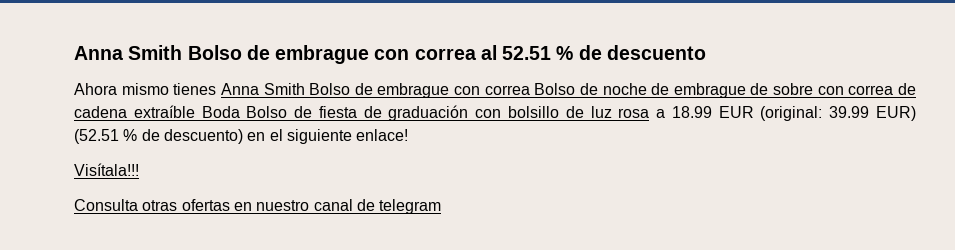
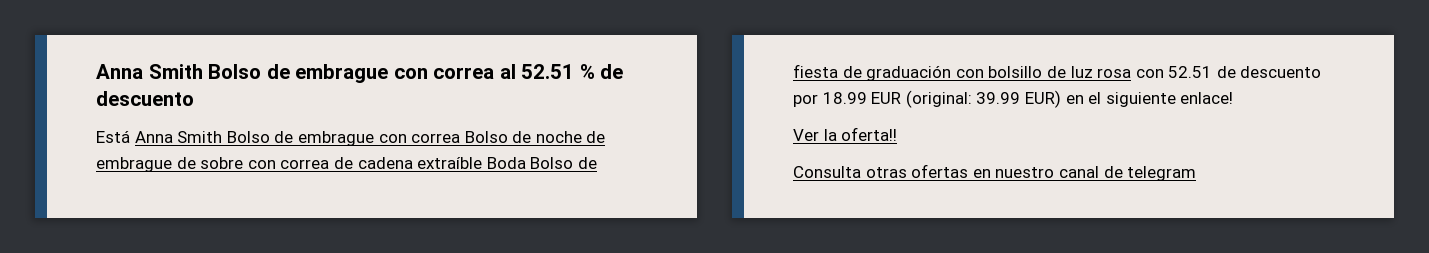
- Ahora mismo tienes Anna Smith Bolso de embrague con correa Bolso de noche de embrague de sobre con correa de cadena extraíble Boda Bolso de fiesta de graduación con bolsillo de luz rosa a 18.99 EUR (original: 39.99 EUR) (52.51 % de descuento) en el siguiente enlace!
+ Está Anna Smith Bolso de embrague con correa Bolso de noche de embrague de sobre con correa de cadena extraíble Boda Bolso de fiesta de graduación con bolsillo de luz rosa con 52.51 de descuento por 18.99 EUR (original: 39.99 EUR) en el siguiente enlace!
- Visítala!!!
+ Ver la oferta!!

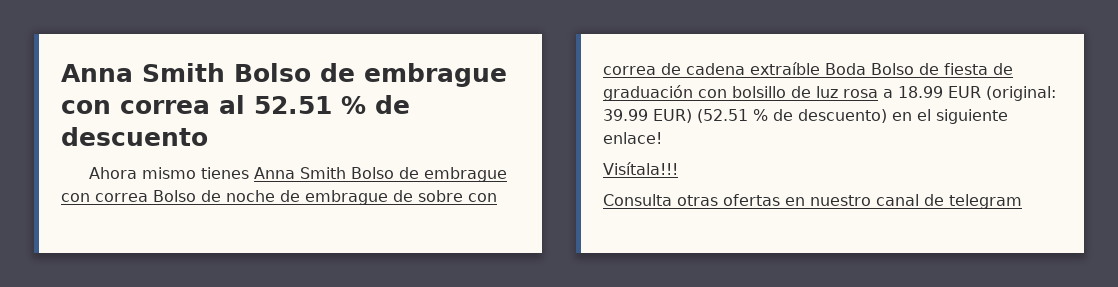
- Está Anna Smith Bolso de embrague con correa Bolso de noche de embrague de sobre con correa de cadena extraíble Boda Bolso de fiesta de graduación con bolsillo de luz rosa con 52.51 de descuento por 18.99 EUR (original: 39.99 EUR) en el siguiente enlace!
+ Ahora mismo tienes Anna Smith Bolso de embrague con correa Bolso de noche de embrague de sobre con correa de cadena extraíble Boda Bolso de fiesta de graduación con bolsillo de luz rosa a 18.99 EUR (original: 39.99 EUR) (52.51 % de descuento) en el siguiente enlace!
- Ver la oferta!!
+ Visítala!!!

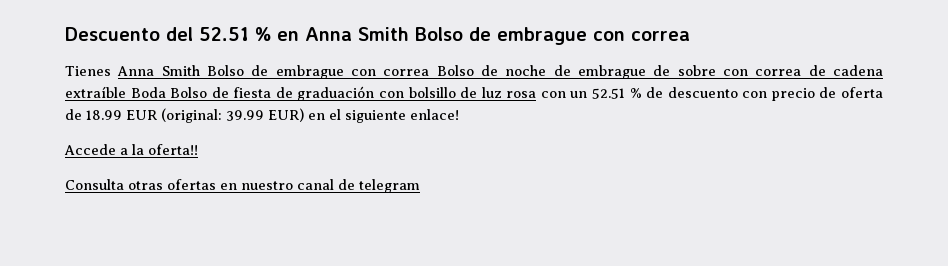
- Anna Smith Bolso de embrague con correa al 52.51 % de descuento
- Ahora mismo tienes Anna Smith Bolso de embrague con correa Bolso de noche de embrague de sobre con correa de cadena extraíble Boda Bolso de fiesta de graduación con bolsillo de luz rosa a 18.99 EUR (original: 39.99 EUR) (52.51 % de descuento) en el siguiente enlace!
+ Descuento del 52.51 % en Anna Smith Bolso de embrague con correa
+ Tienes Anna Smith Bolso de embrague con correa Bolso de noche de embrague de sobre con correa de cadena extraíble Boda Bolso de fiesta de graduación con bolsillo de luz rosa con un 52.51 % de descuento con precio de oferta de 18.99 EUR (original: 39.99 EUR) en el siguiente enlace!
- Visítala!!!
+ Accede a la oferta!!

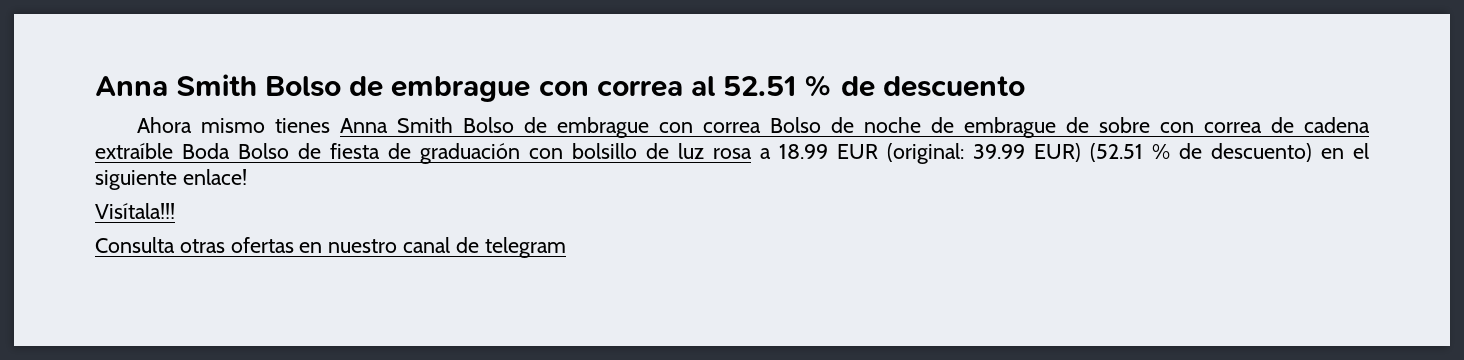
- Descuento del 52.51 % en Anna Smith Bolso de embrague con correa
- Tienes Anna Smith Bolso de embrague con correa Bolso de noche de embrague de sobre con correa de cadena extraíble Boda Bolso de fiesta de graduación con bolsillo de luz rosa con un 52.51 % de descuento con precio de oferta de 18.99 EUR (original: 39.99 EUR) en el siguiente enlace!
+ Anna Smith Bolso de embrague con correa al 52.51 % de descuento
+ Ahora mismo tienes Anna Smith Bolso de embrague con correa Bolso de noche de embrague de sobre con correa de cadena extraíble Boda Bolso de fiesta de graduación con bolsillo de luz rosa a 18.99 EUR (original: 39.99 EUR) (52.51 % de descuento) en el siguiente enlace!
- Accede a la oferta!!
+ Visítala!!!

